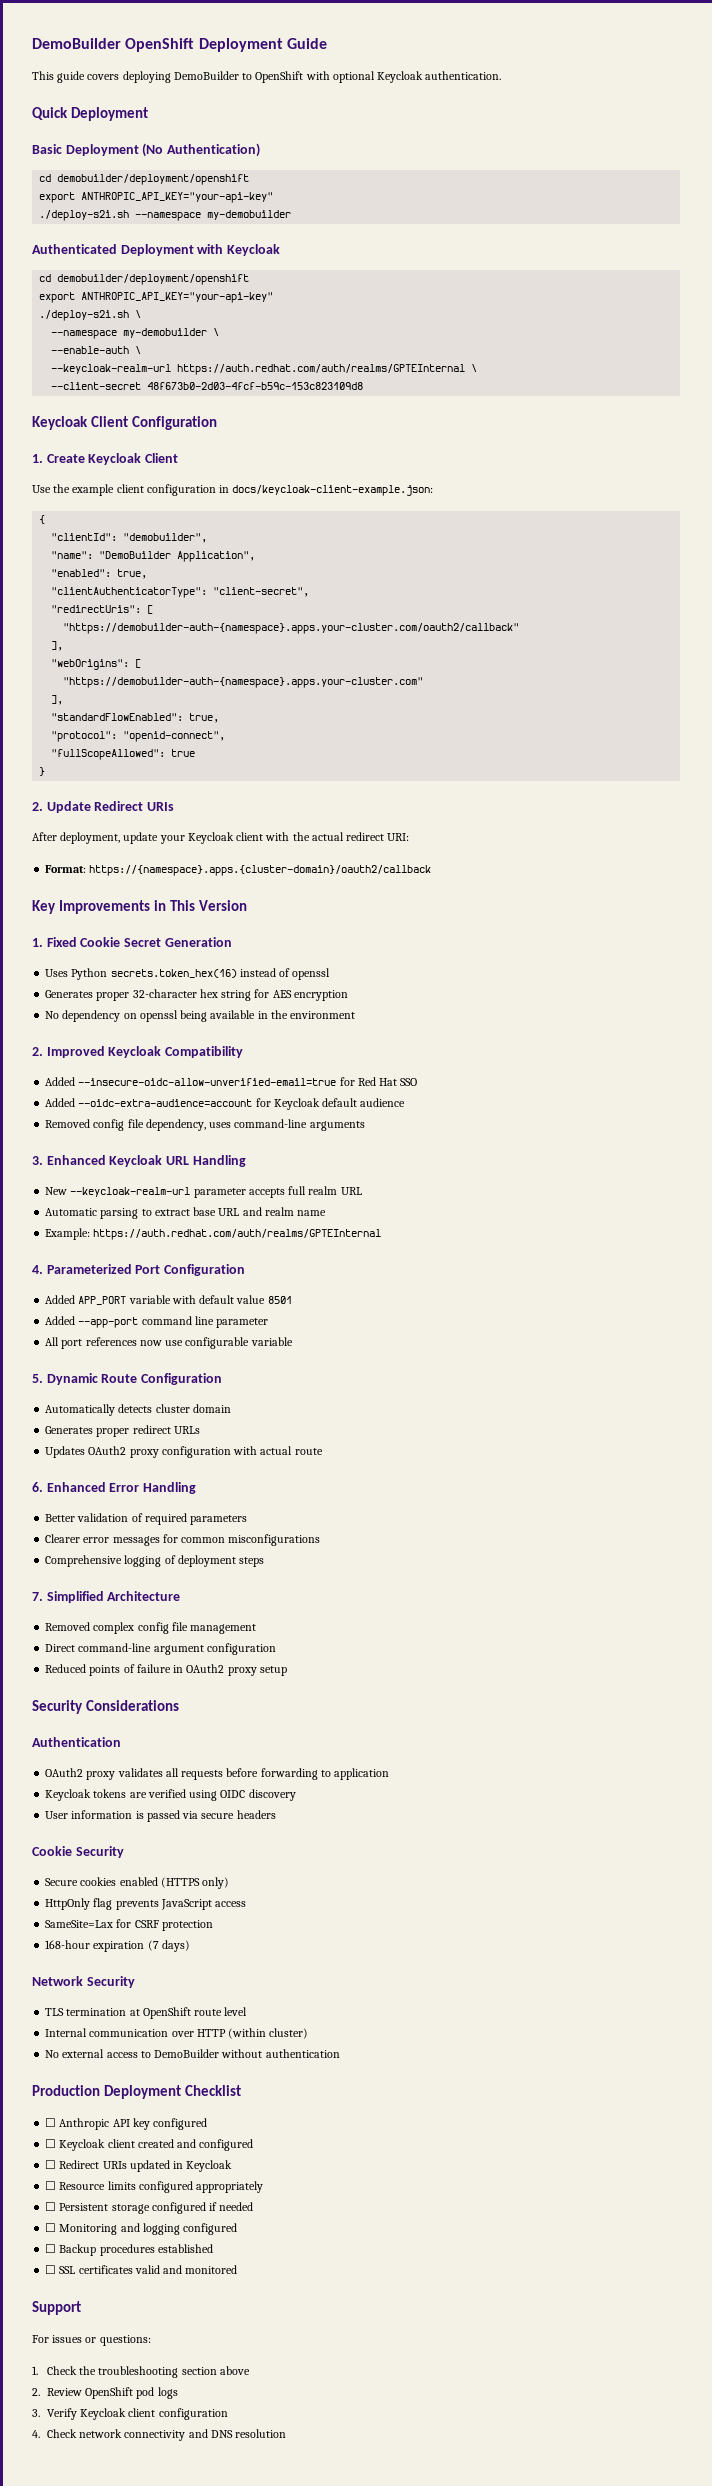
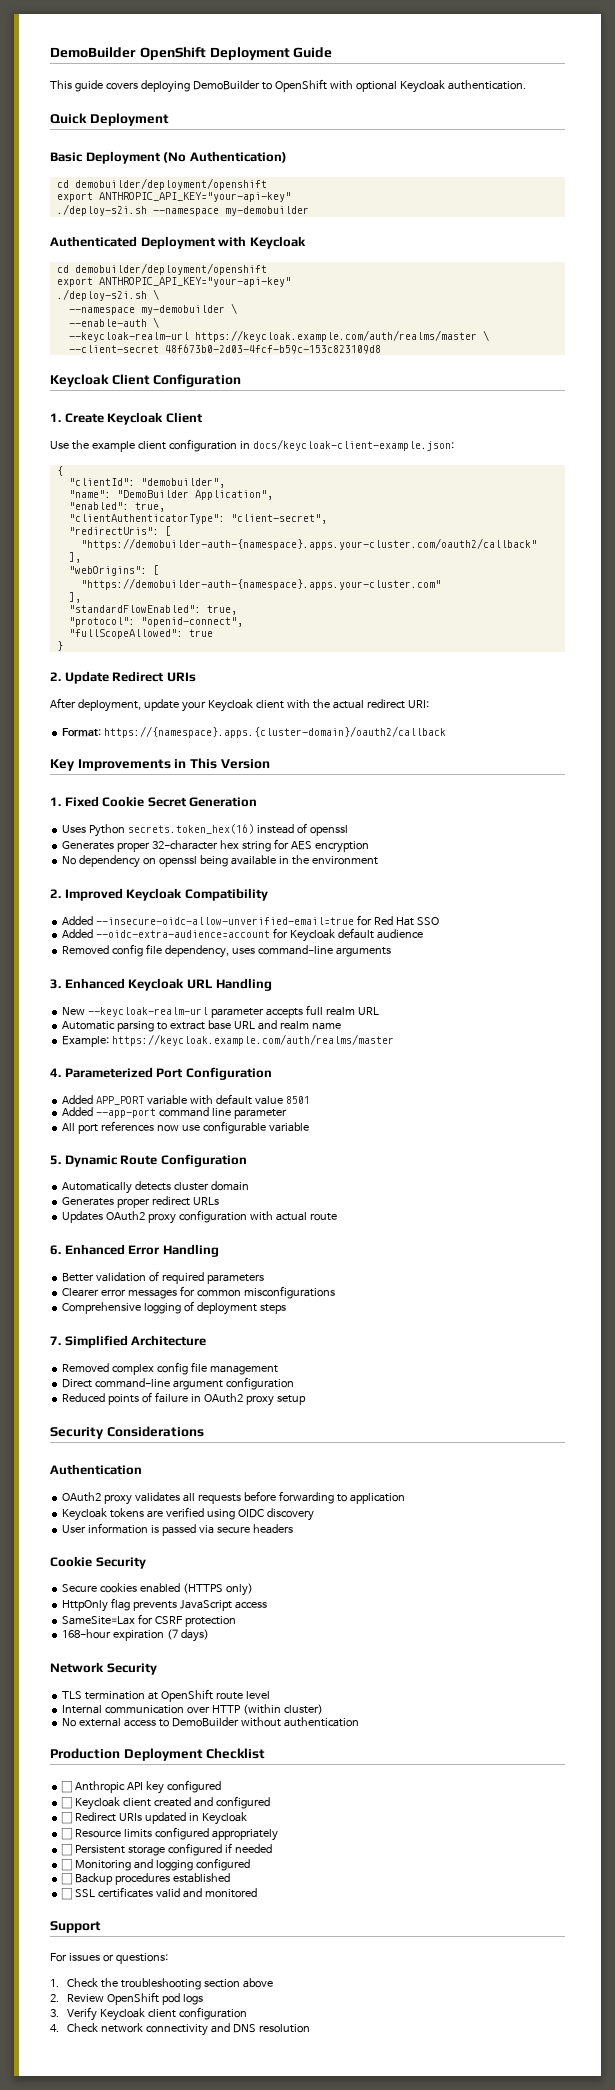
- --keycloak-realm-url https://auth.redhat.com/auth/realms/GPTEInternal \
+ --keycloak-realm-url https://keycloak.example.com/auth/realms/master \
- Example: https://auth.redhat.com/auth/realms/GPTEInternal
+ Example: https://keycloak.example.com/auth/realms/master

